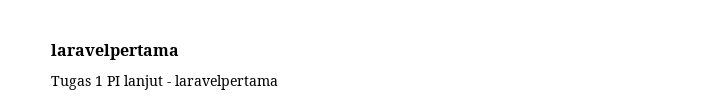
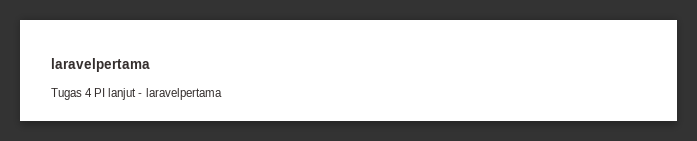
- Tugas 1 PI lanjut - laravelpertama
+ Tugas 4 PI lanjut - laravelpertama

